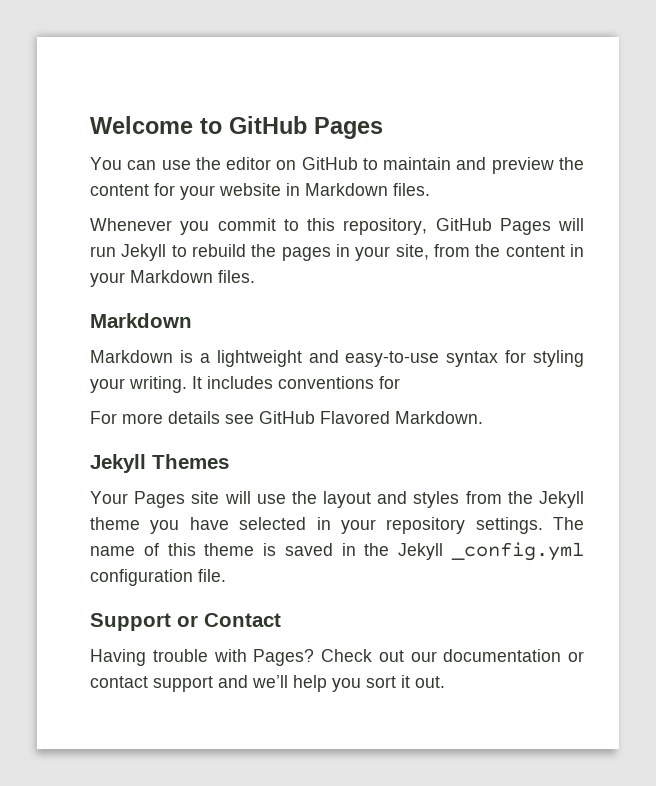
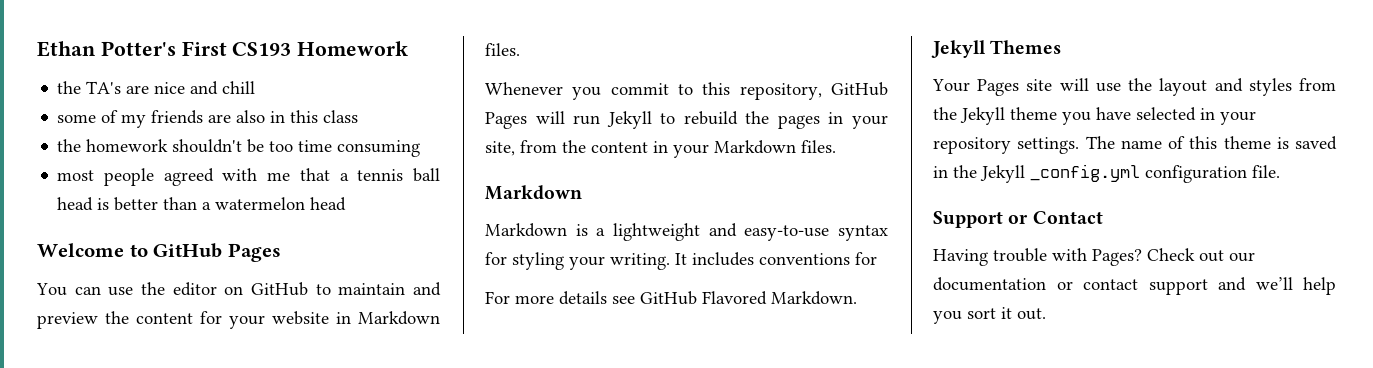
+ Ethan Potter's First CS193 Homework
+ the TA's are nice and chill
+ some of my friends are also in this class
+ the homework shouldn't be too time consuming
+ most people agreed with me that a tennis ball head is better than a watermelon head

